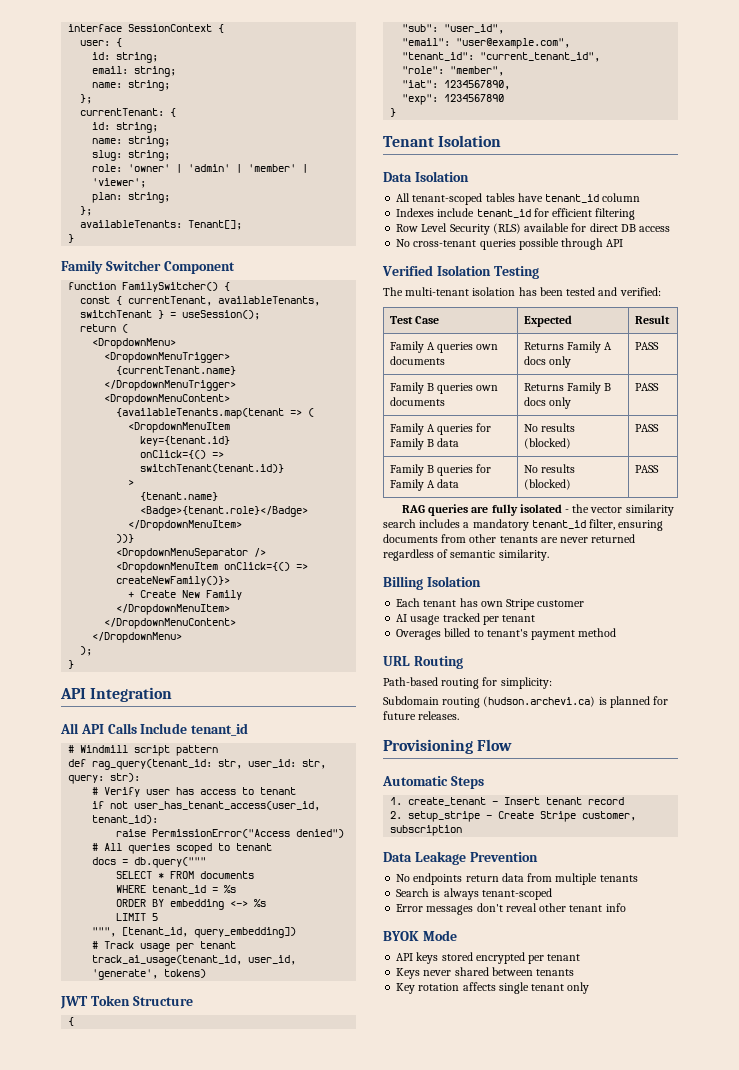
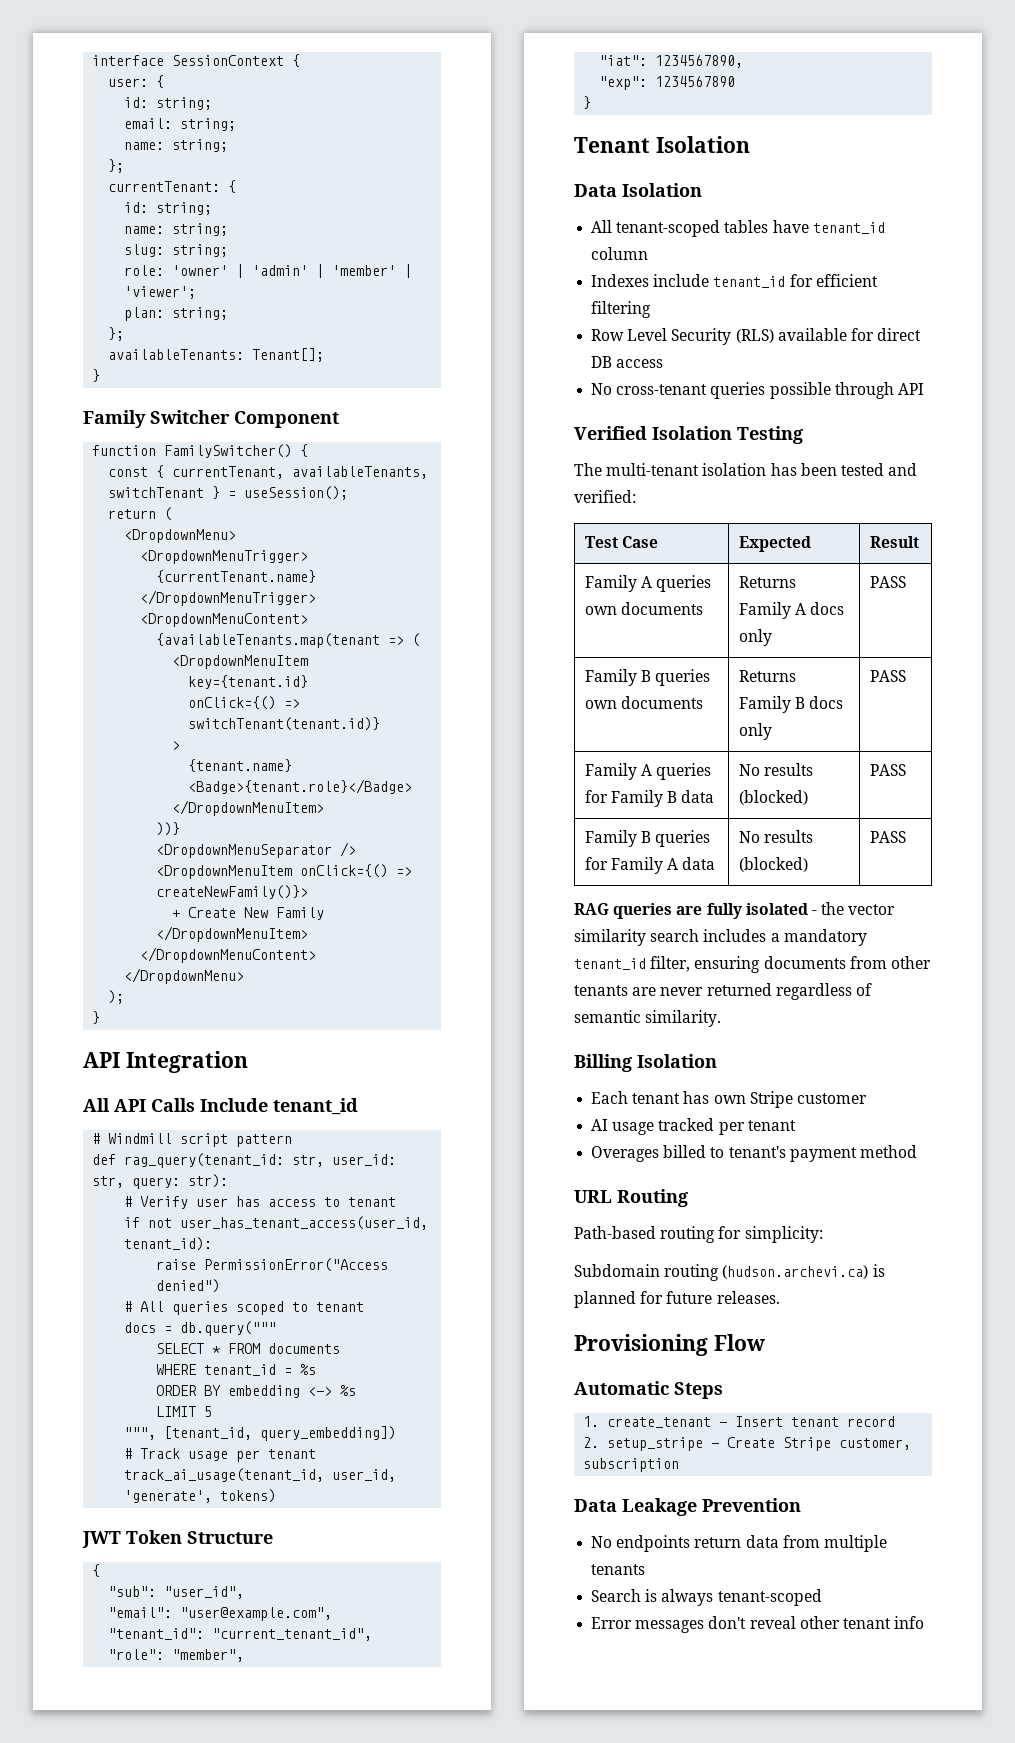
- BYOK Mode
- API keys stored encrypted per tenant
- Keys never shared between tenants
- Key rotation affects single tenant only

